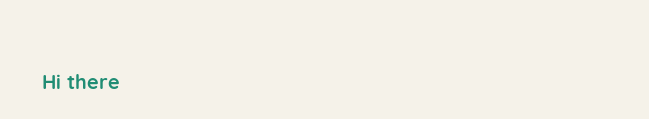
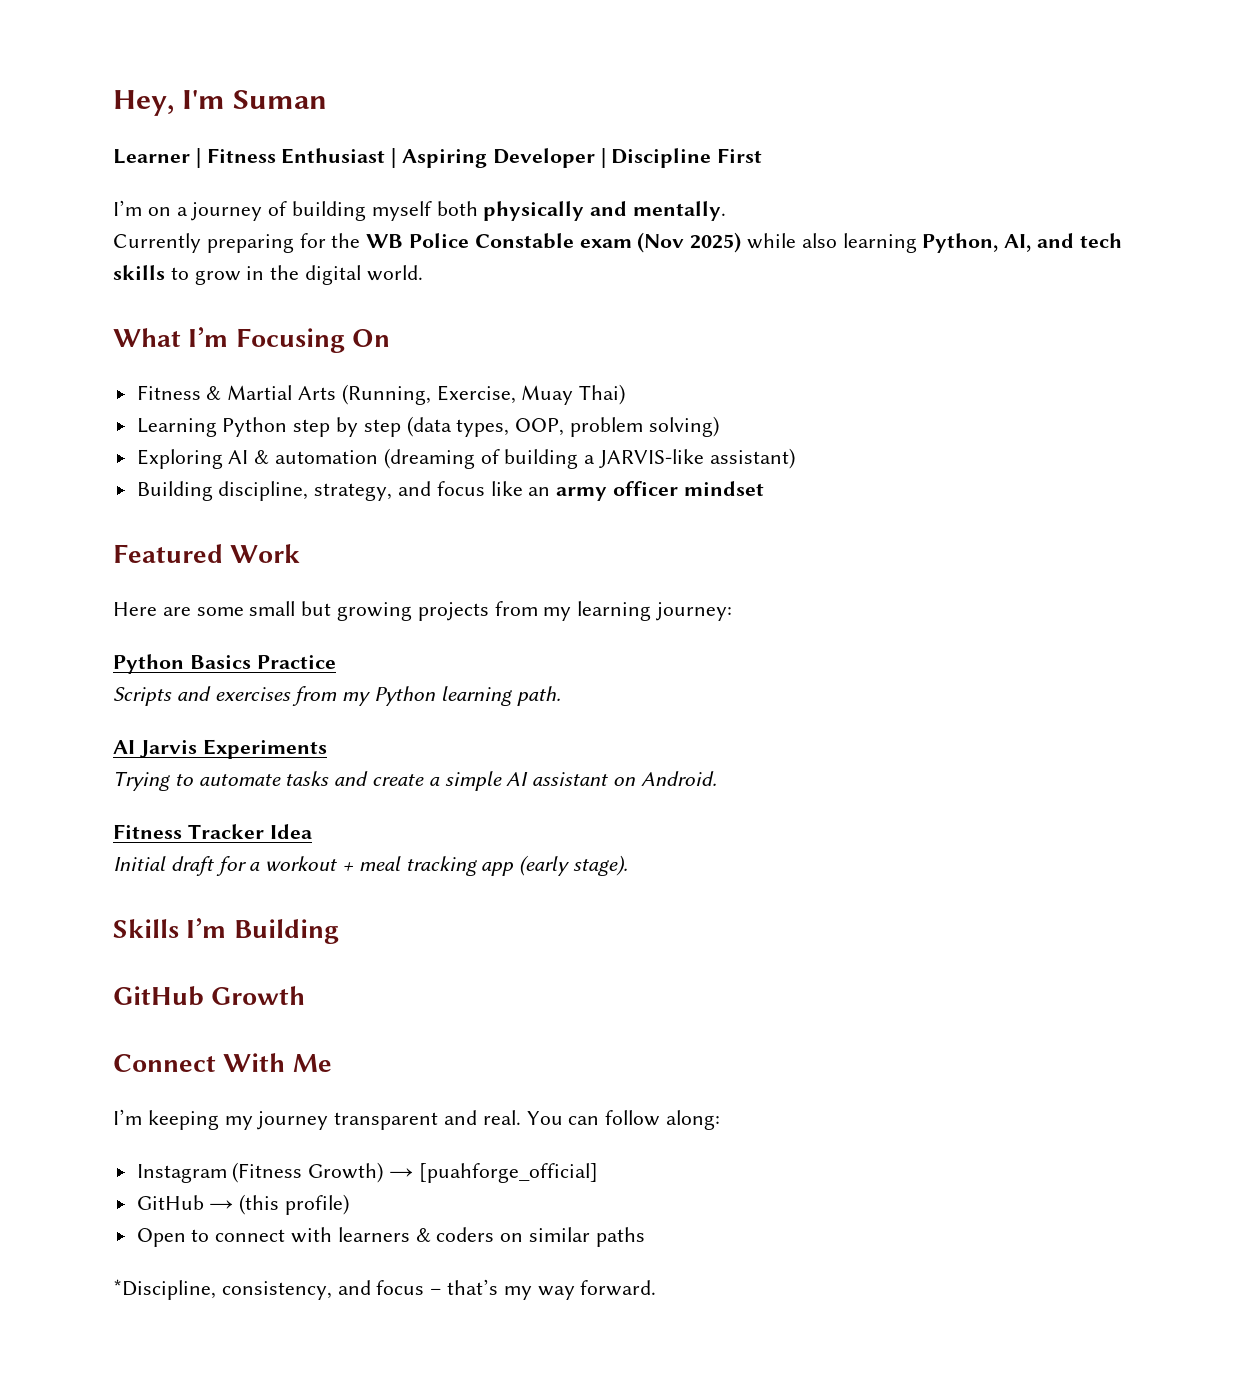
- Hi there
+ Hey, I'm Suman
+ Learner | Fitness Enthusiast | Aspiring Developer | Discipline First
+ I’m on a journey of building myself both physically and mentally.
+ Currently preparing for the WB Police Constable exam (Nov 2025) while also learning Python, AI, and tech skills to grow in the digital world.
+ What I’m Focusing On
+ Fitness & Martial Arts (Running, Exercise, Muay Thai)
+ Learning Python step by step (data types, OOP, problem solving)
+ Exploring AI & automation (dreaming of building a JARVIS-like assistant)
+ Building discipline, strategy, and focus like an army officer mindset
+ Featured Work
+ Here are some small but growing projects from my learning journey:
+ Python Basics Practice
+ Scripts and exercises from my Python learning path.
+ AI Jarvis Experiments
+ Trying to automate tasks and create a simple AI assistant on Android.
+ Fitness Tracker Idea
+ Initial draft for a workout + meal tracking app (early stage).
+ Skills I’m Building
+ GitHub Growth
+ Connect With Me
+ I’m keeping my journey transparent and real. You can follow along:
+ Instagram (Fitness Growth) → [puahforge_official]
+ GitHub → (this profile)
+ Open to connect with learners & coders on similar paths
+ *Discipline, consistency, and focus – that’s my way forward.

